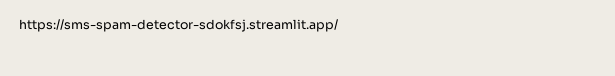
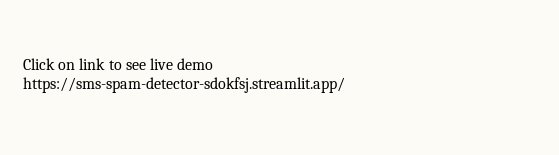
- https://sms-spam-detector-sdokfsj.streamlit.app/
+ Click on link to see live demo https://sms-spam-detector-sdokfsj.streamlit.app/

